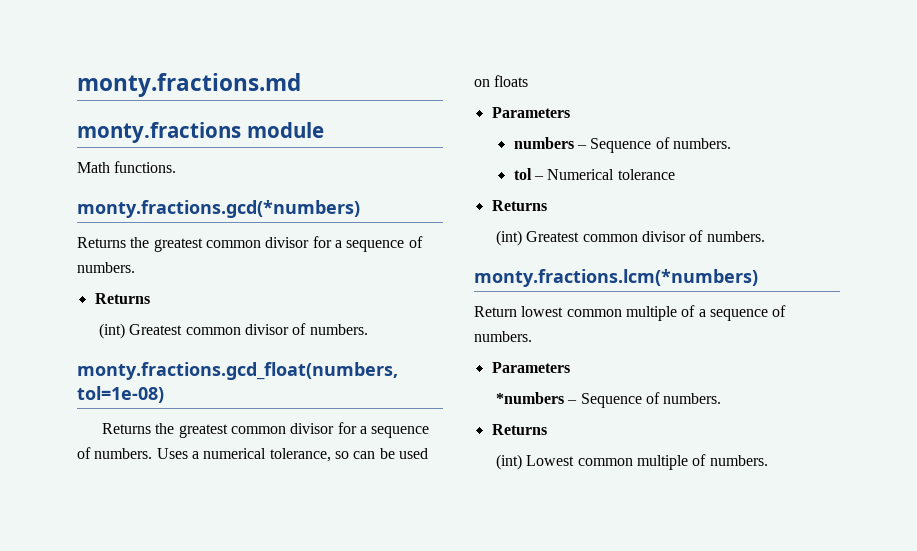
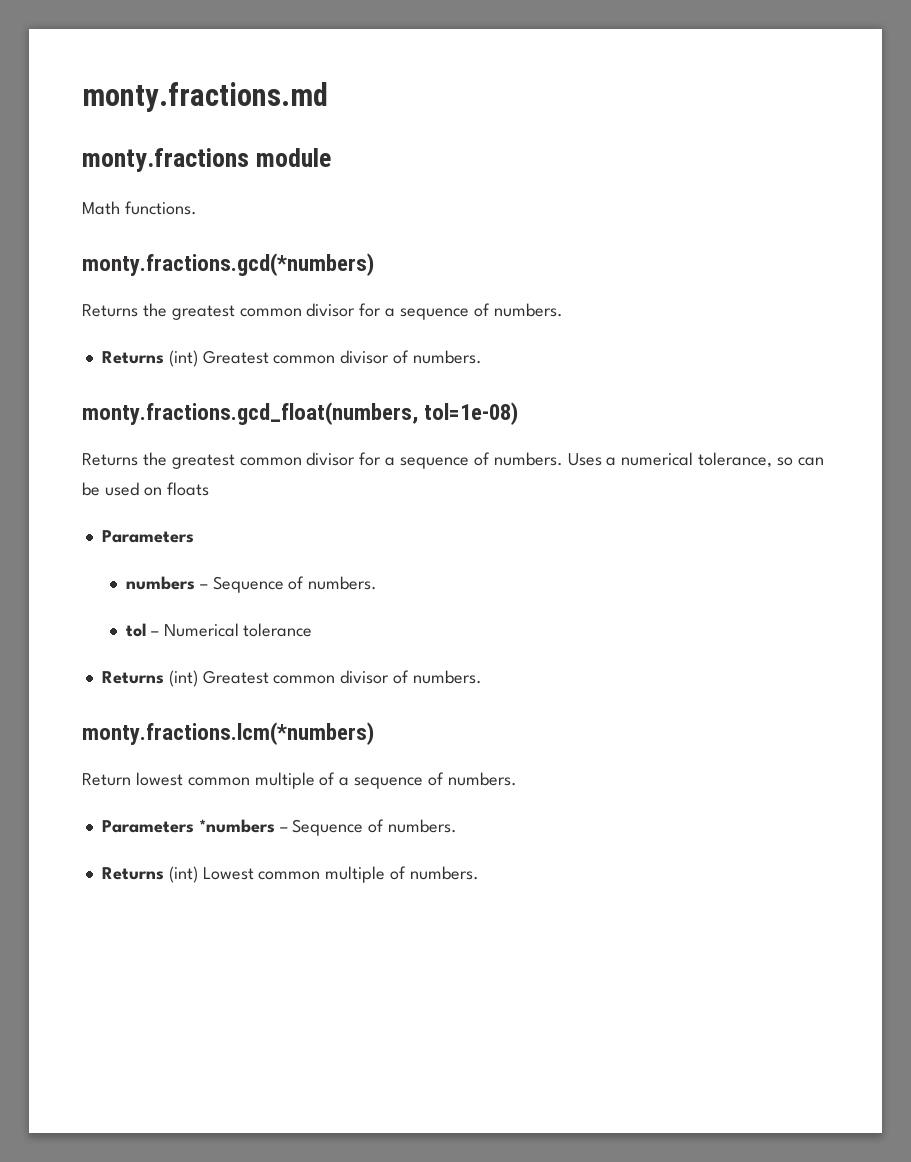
  monty.fractions.gcd(*numbers)
  Returns the greatest common divisor for a sequence of numbers.
- Returns
- (int) Greatest common divisor of numbers.
+ Returns (int) Greatest common divisor of numbers.
  tol – Numerical tolerance
- Returns
- (int) Greatest common divisor of numbers.
+ Returns (int) Greatest common divisor of numbers.
  Return lowest common multiple of a sequence of numbers.
- Parameters
- *numbers – Sequence of numbers.
- Returns
- (int) Lowest common multiple of numbers.
+ Parameters *numbers – Sequence of numbers.
+ Returns (int) Lowest common multiple of numbers.

